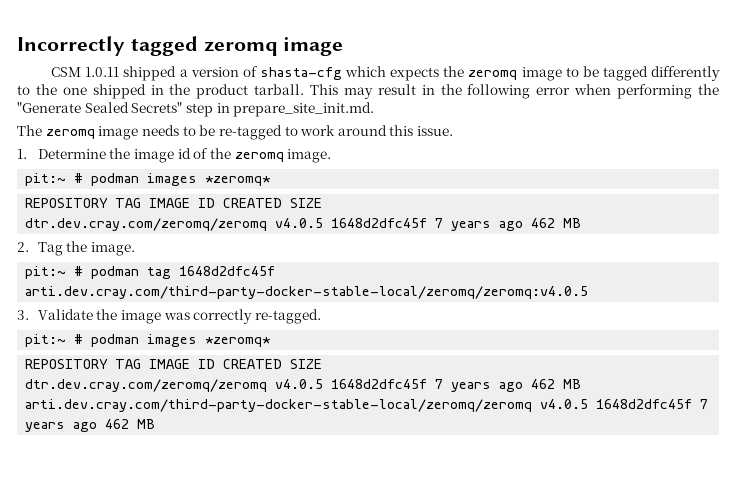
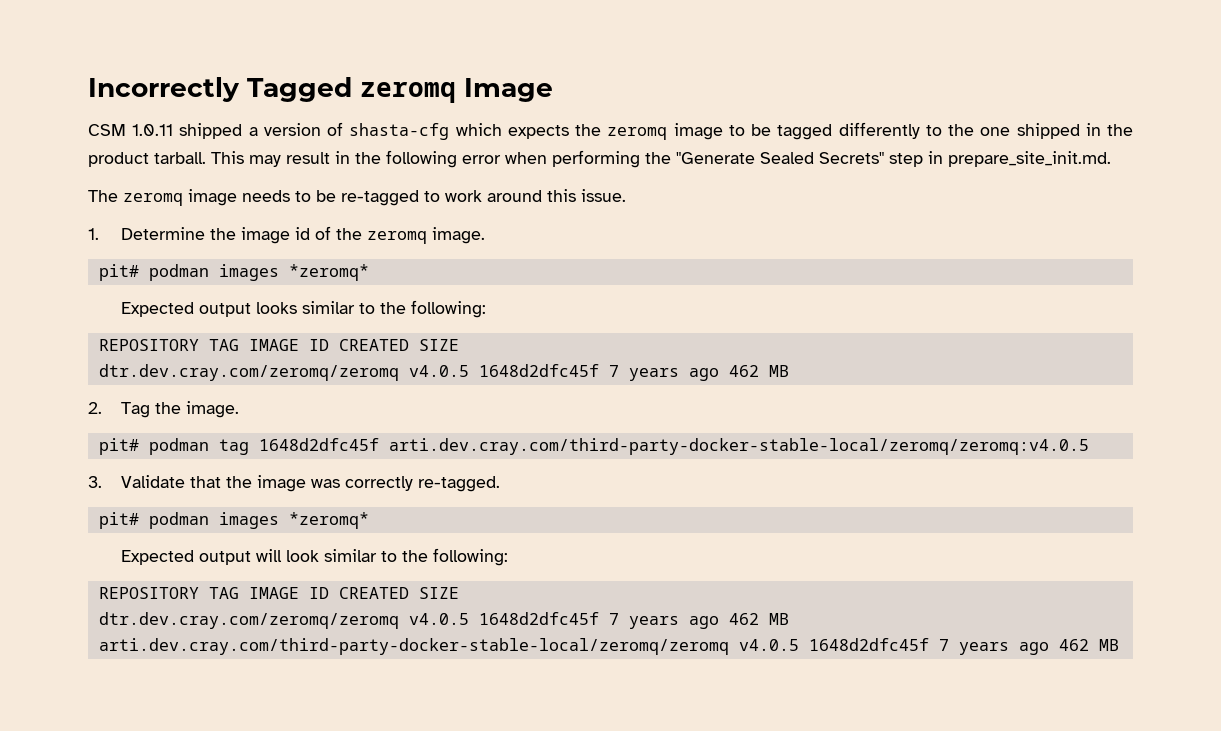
- Incorrectly tagged zeromq image
+ Incorrectly Tagged zeromq Image
  1. Determine the image id of the zeromq image.
- pit:~ # podman images *zeromq*
+ pit# podman images *zeromq*
+ Expected output looks similar to the following:
- pit:~ # podman tag 1648d2dfc45f arti.dev.cray.com/third-party-docker-stable-local/zeromq/zeromq:v4.0.5
+ pit# podman tag 1648d2dfc45f arti.dev.cray.com/third-party-docker-stable-local/zeromq/zeromq:v4.0.5
- 3. Validate the image was correctly re-tagged.
- pit:~ # podman images *zeromq*
+ 3. Validate that the image was correctly re-tagged.
+ pit# podman images *zeromq*
+ Expected output will look similar to the following:

